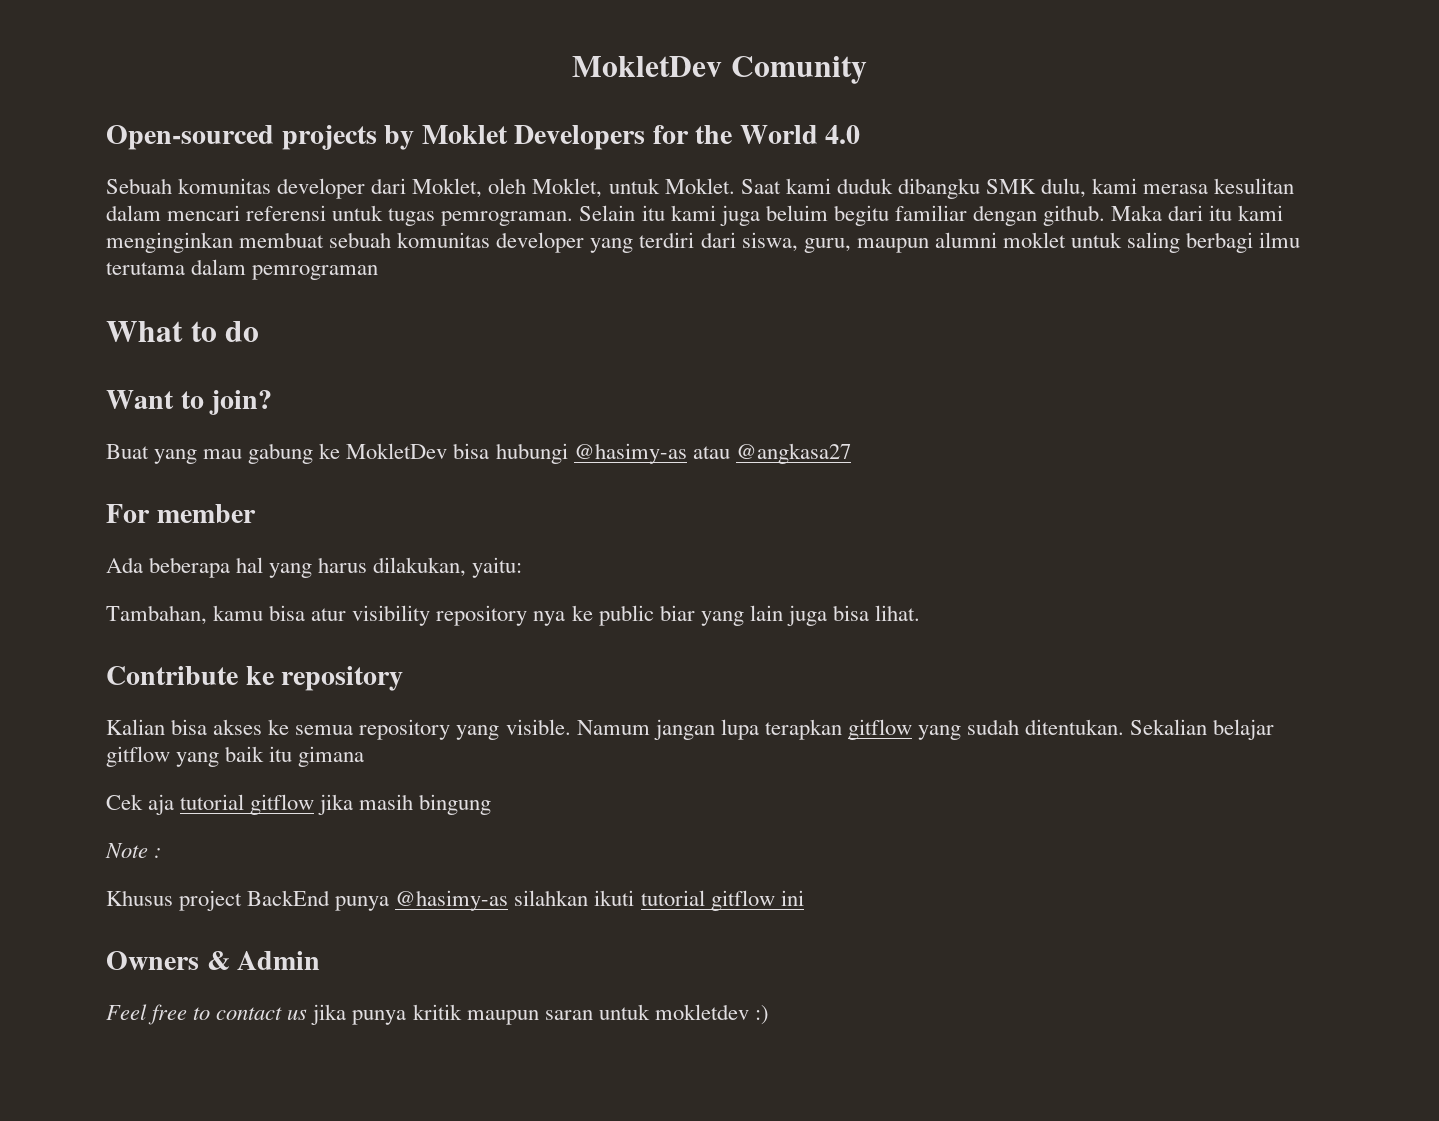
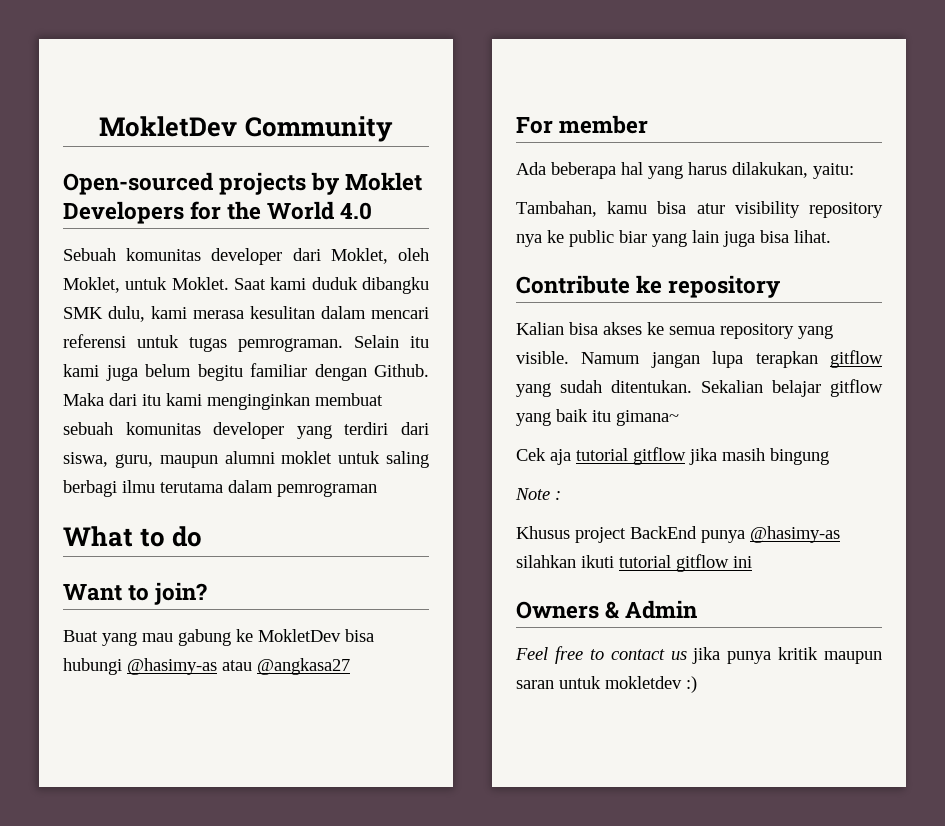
- MokletDev Comunity
+ MokletDev Community
- Selain itu kami juga beluim begitu familiar dengan github.
+ Selain itu kami juga belum begitu familiar dengan Github.
- Sekalian belajar gitflow yang baik itu gimana
+ Sekalian belajar gitflow yang baik itu gimana~

